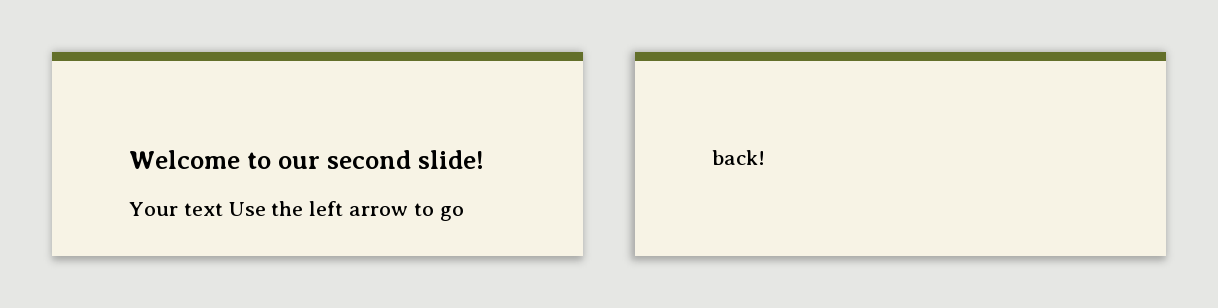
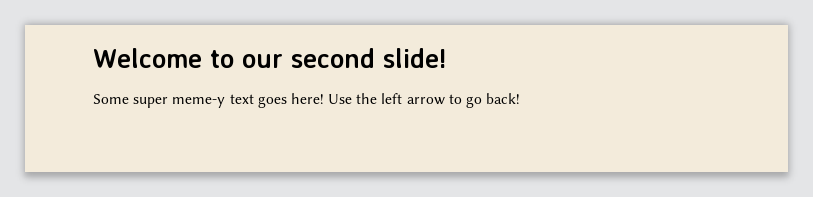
- Your text Use the left arrow to go back!
+ Some super meme-y text goes here! Use the left arrow to go back!

